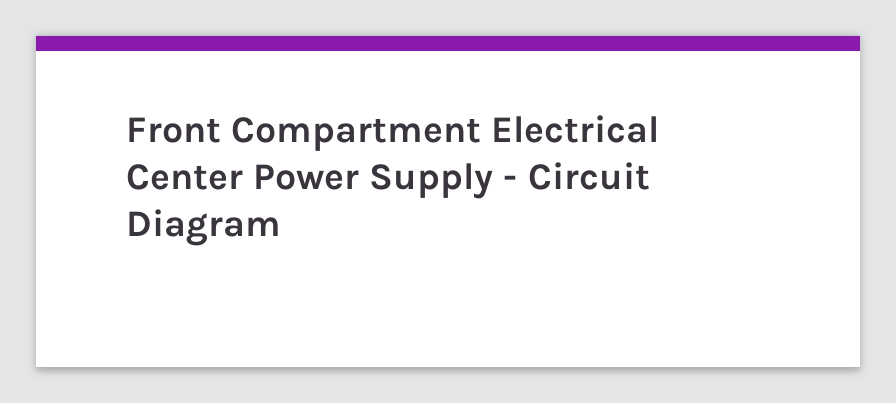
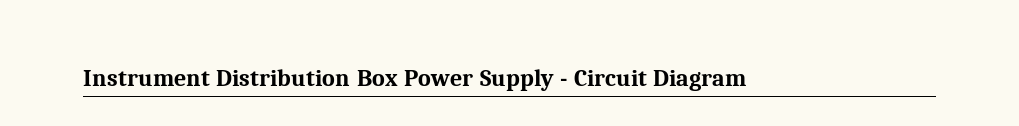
- Front Compartment Electrical Center Power Supply - Circuit Diagram
+ Instrument Distribution Box Power Supply - Circuit Diagram

